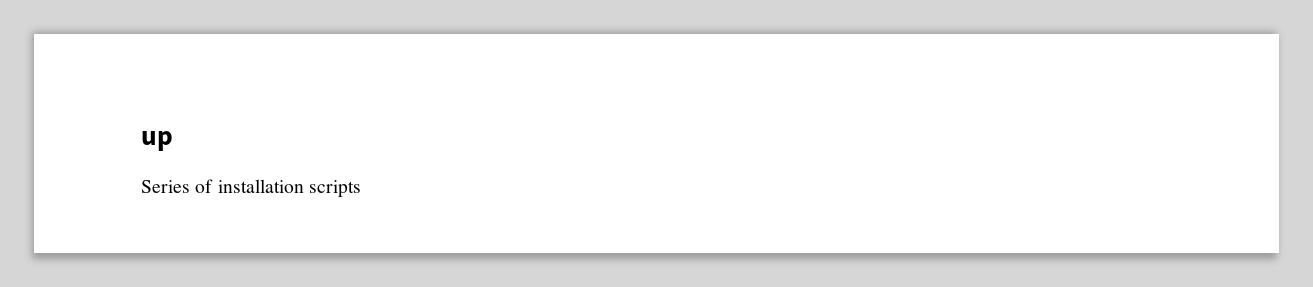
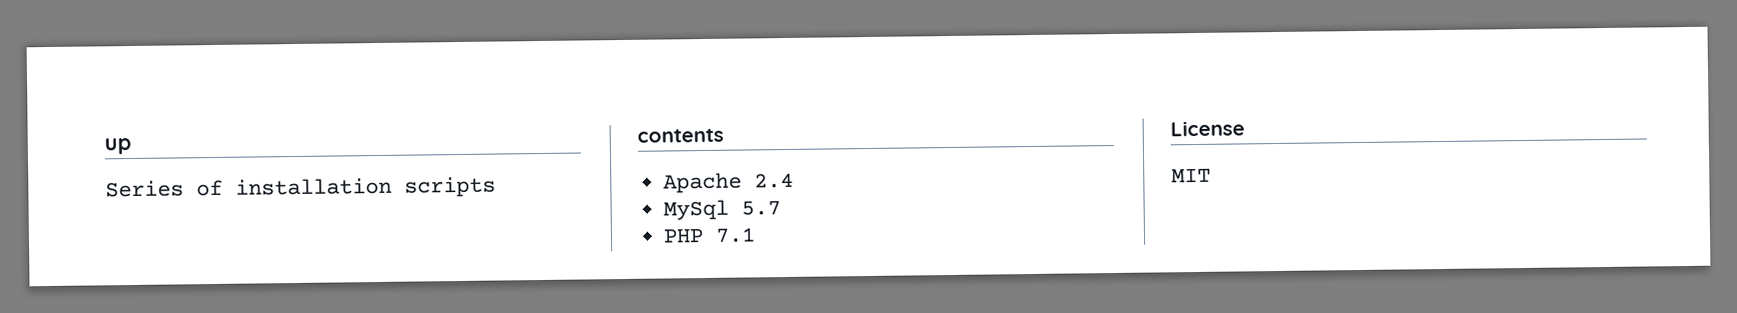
+ contents
+ Apache 2.4
+ MySql 5.7
+ PHP 7.1
+ License
+ MIT

